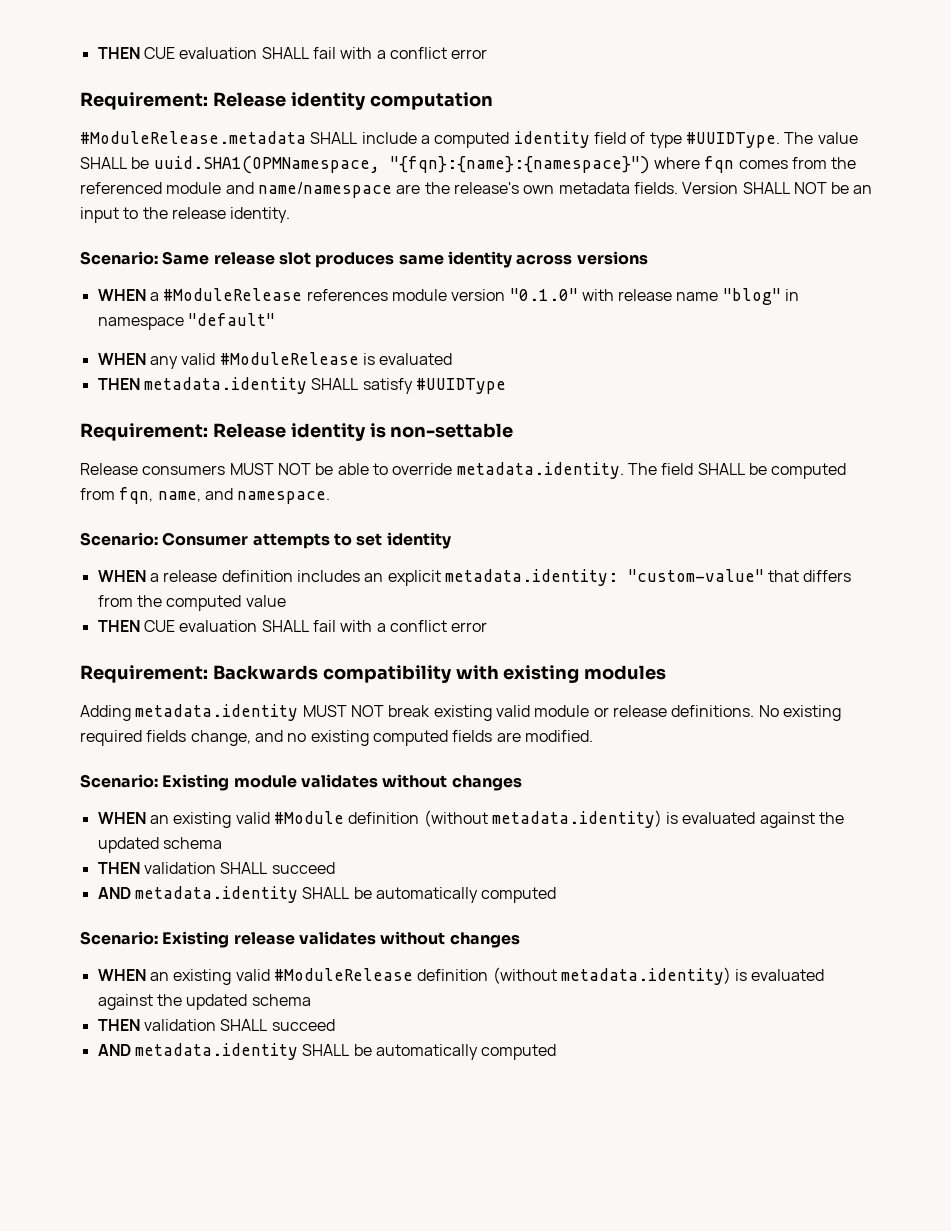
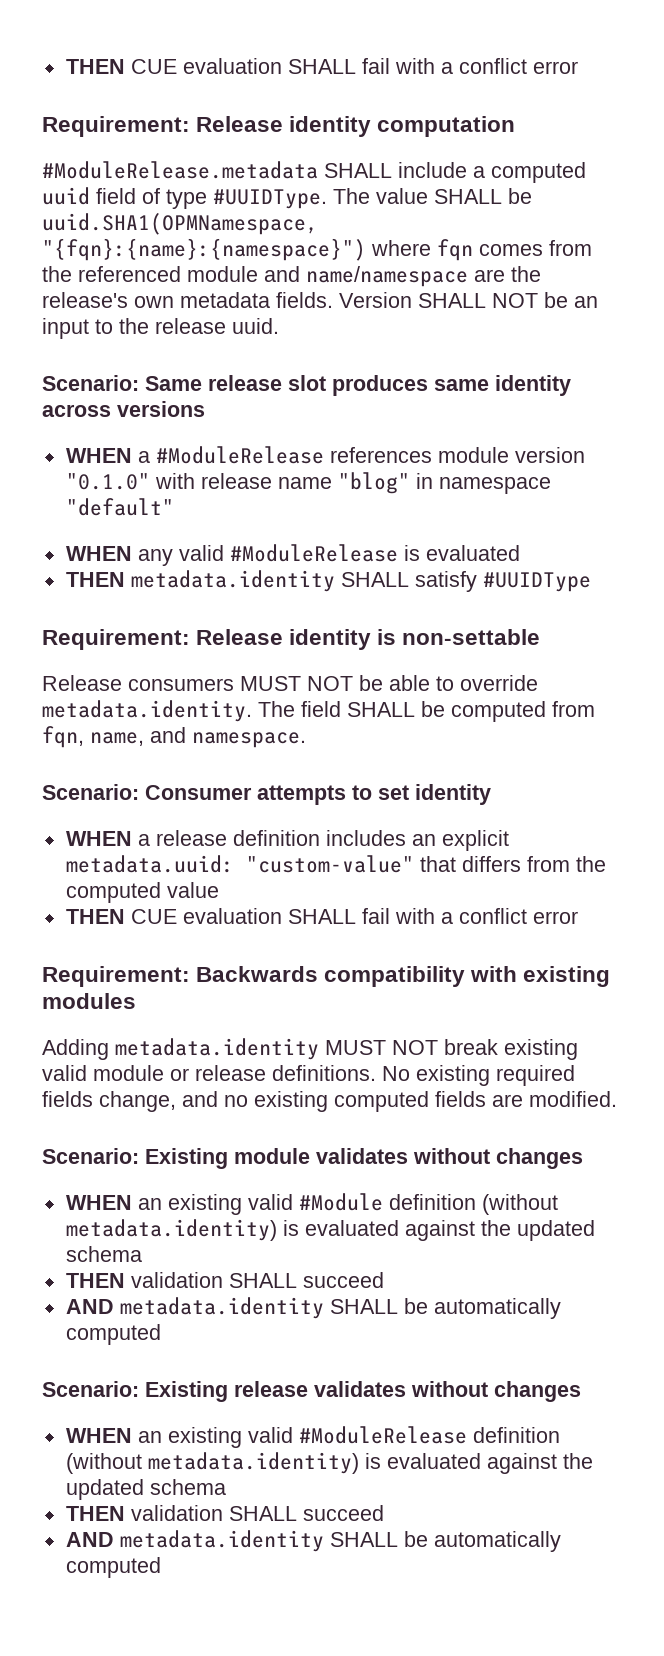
- #ModuleRelease.metadata SHALL include a computed identity field of type #UUIDType.
+ #ModuleRelease.metadata SHALL include a computed uuid field of type #UUIDType.
- Version SHALL NOT be an input to the release identity.
+ Version SHALL NOT be an input to the release uuid.
- WHEN a release definition includes an explicit metadata.identity: "custom-value" that differs from the computed value
+ WHEN a release definition includes an explicit metadata.uuid: "custom-value" that differs from the computed value

